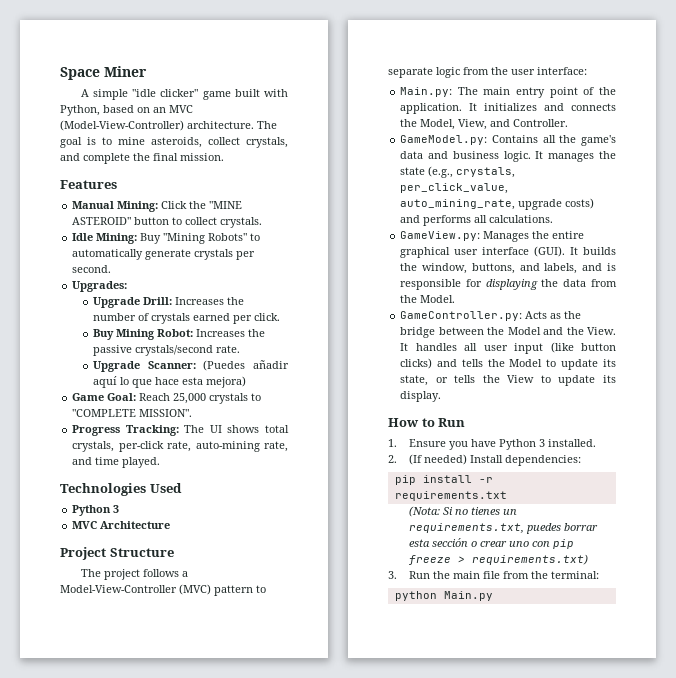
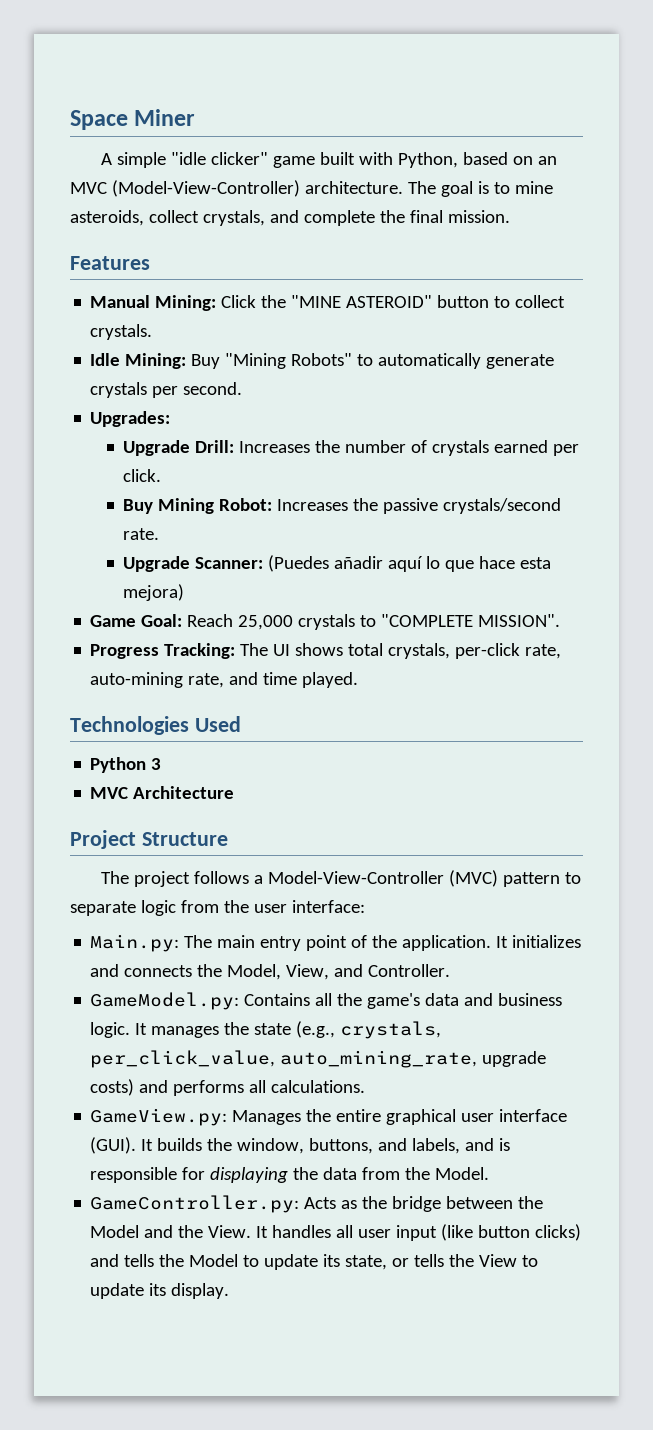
- How to Run
- 1. Ensure you have Python 3 installed.
- 2. (If needed) Install dependencies:
- pip install -r requirements.txt
- (Nota: Si no tienes un requirements.txt, puedes borrar esta sección o crear uno con pip freeze > requirements.txt)
- 3. Run the main file from the terminal:
- python Main.py

